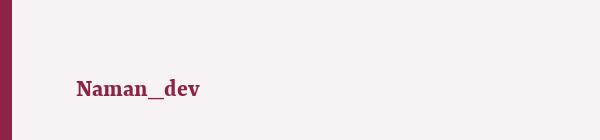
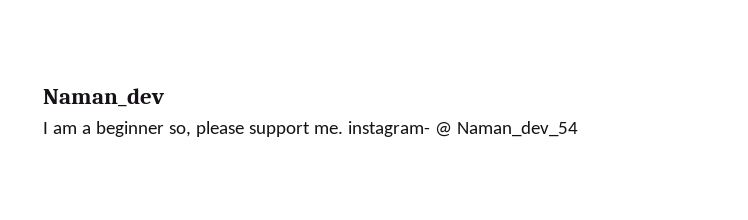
+ I am a beginner so, please support me. instagram- @ Naman_dev_54

